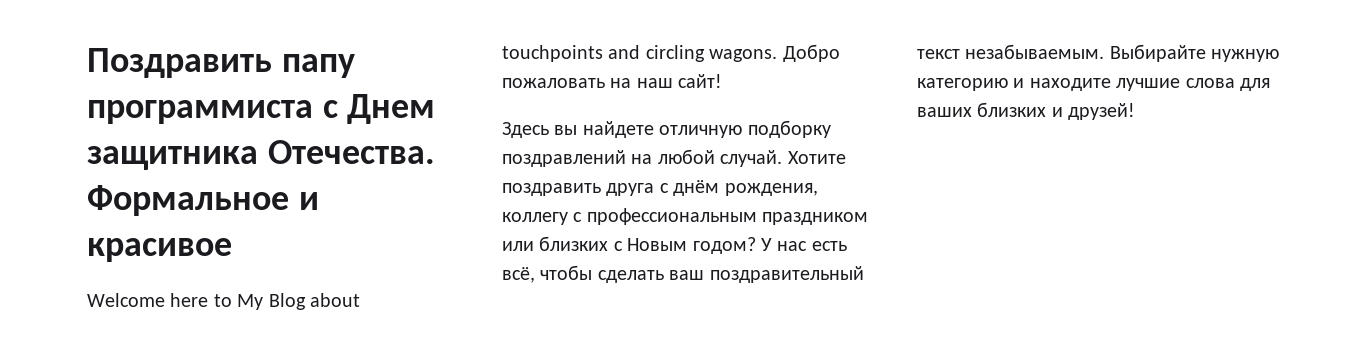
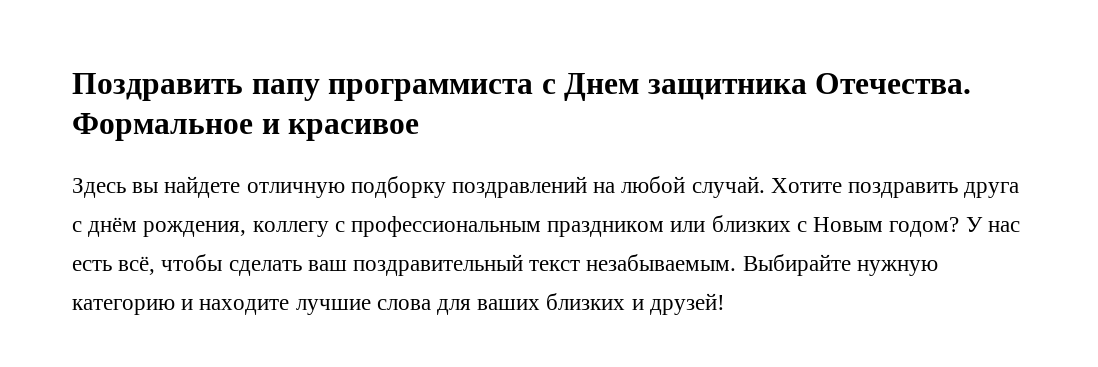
- Welcome here to My Blog about touchpoints and circling wagons. Добро пожаловать на наш сайт!

